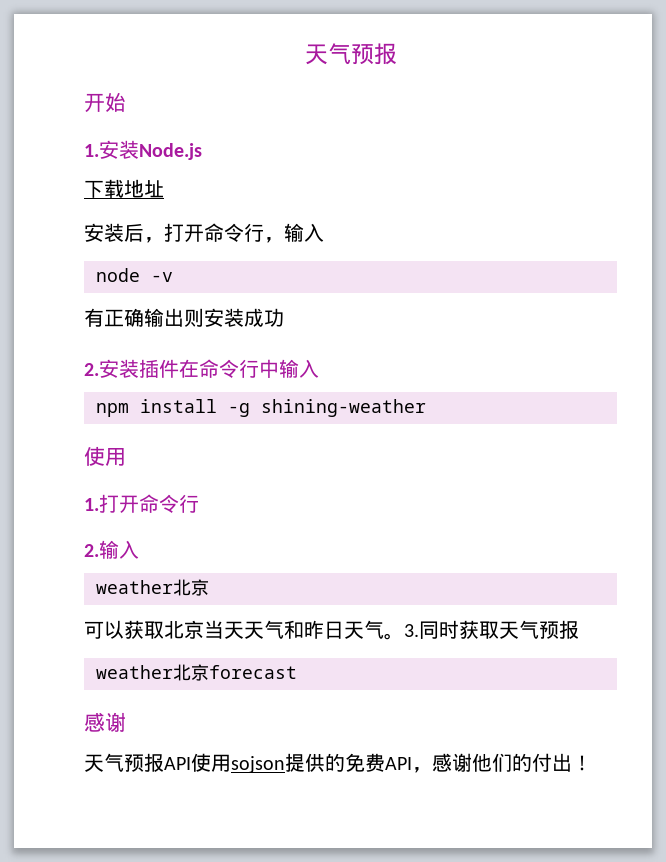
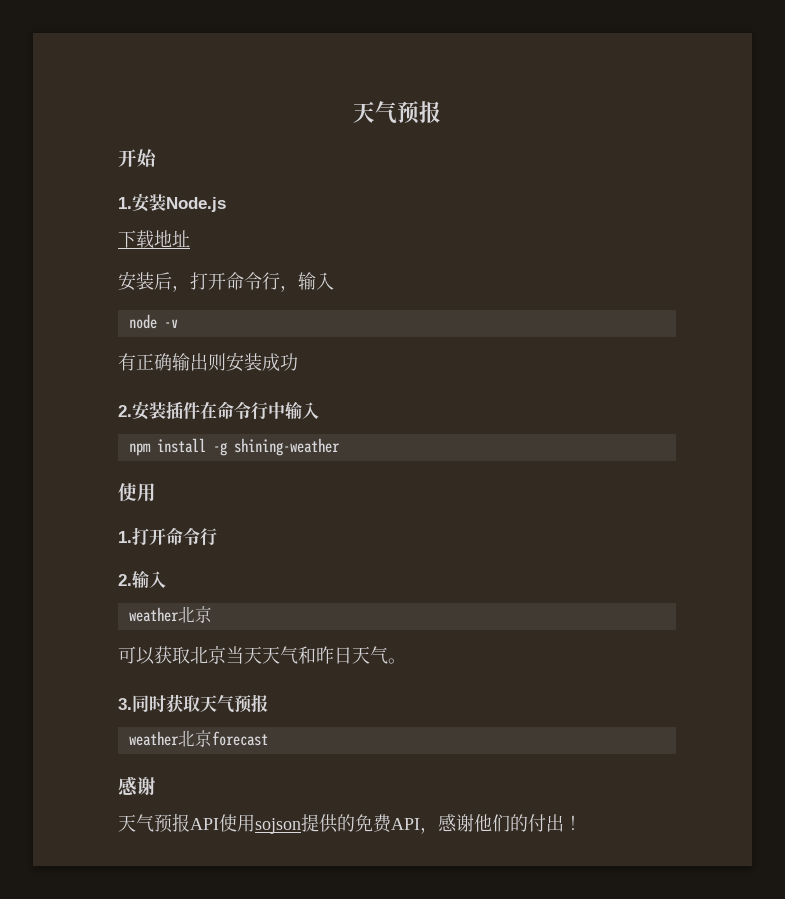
- 可以获取北京当天天气和昨日天气。3.同时获取天气预报
+ 可以获取北京当天天气和昨日天气。
+ 3.同时获取天气预报

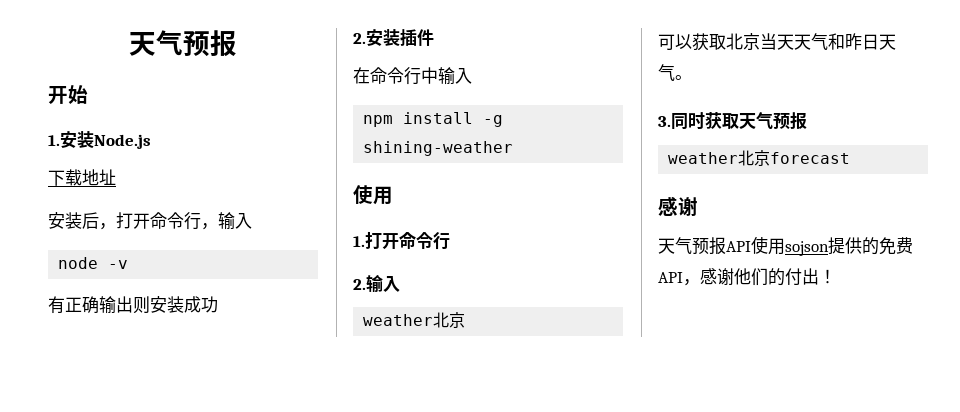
- 2.安装插件在命令行中输入
+ 2.安装插件
+ 在命令行中输入

